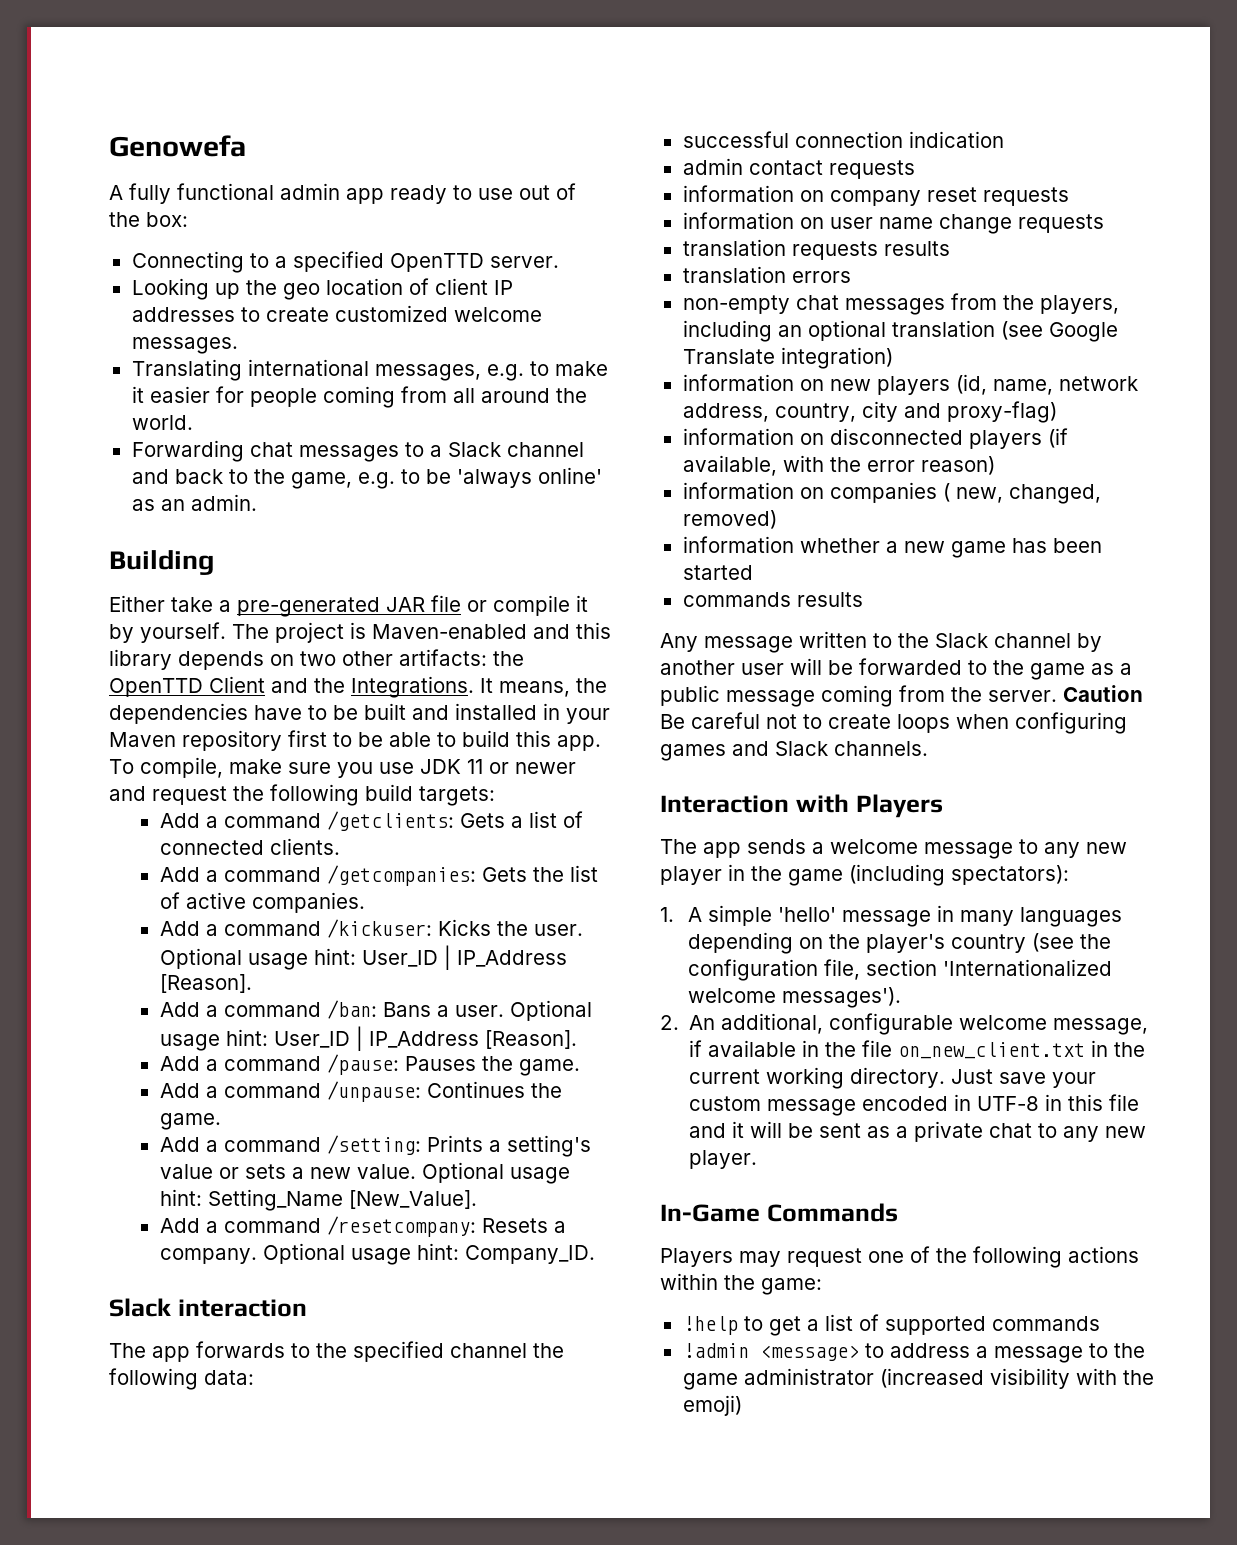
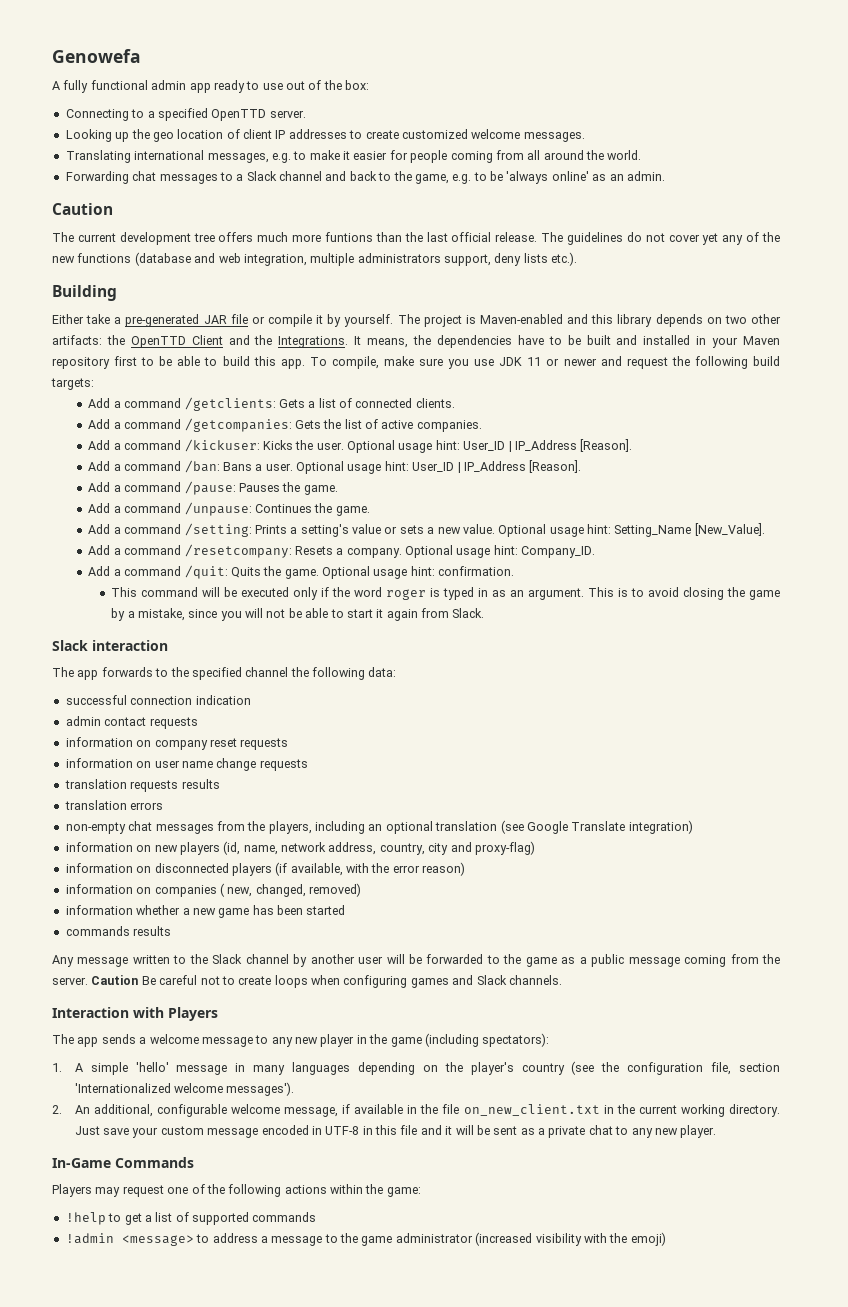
  Forwarding chat messages to a Slack channel and back to the game, e.g. to be 'always online' as an admin.
+ Caution
+ The current development tree offers much more funtions than the last official release. The guidelines do not cover yet any of the new functions (database and web integration, multiple administrators support, deny lists etc.).
+ Add a command /quit: Quits the game. Optional usage hint: confirmation.
+ This command will be executed only if the word roger is typed in as an argument. This is to avoid closing the game by a mistake, since you will not be able to start it again from Slack.

